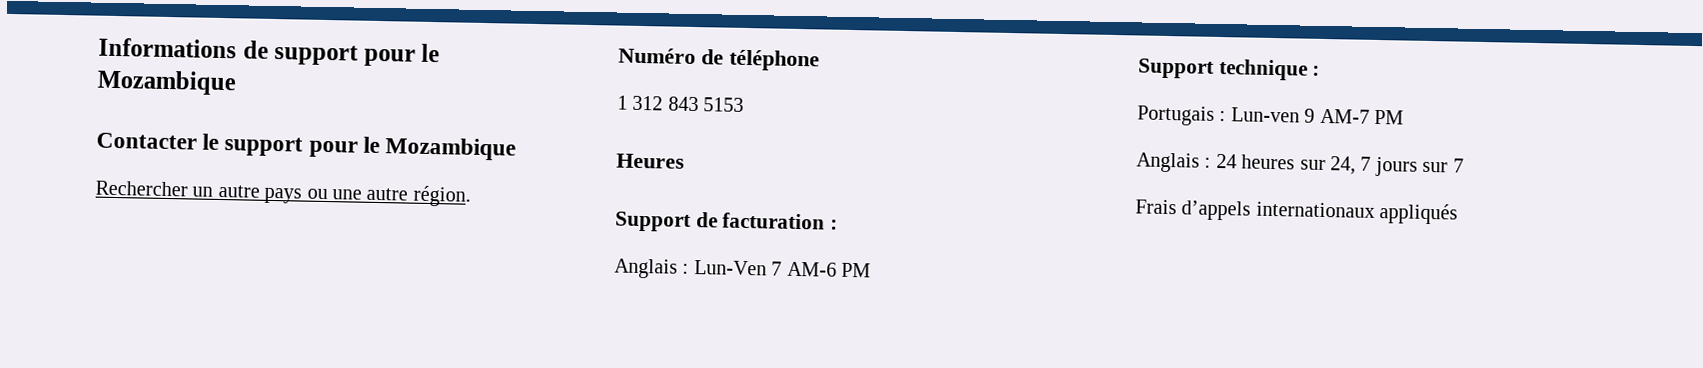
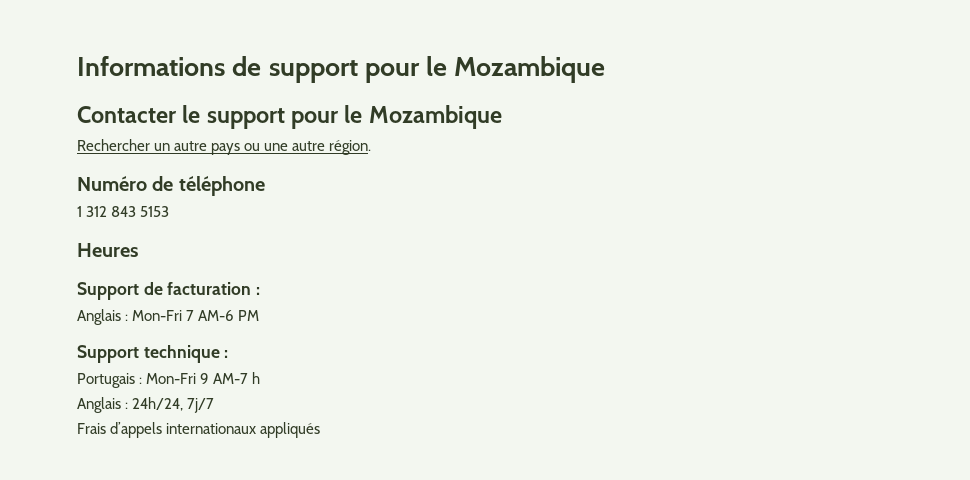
- Anglais : Lun-Ven 7 AM-6 PM
+ Anglais : Mon-Fri 7 AM-6 PM
- Portugais : Lun-ven 9 AM-7 PM
- Anglais : 24 heures sur 24, 7 jours sur 7
+ Portugais : Mon-Fri 9 AM-7 h
+ Anglais : 24h/24, 7j/7

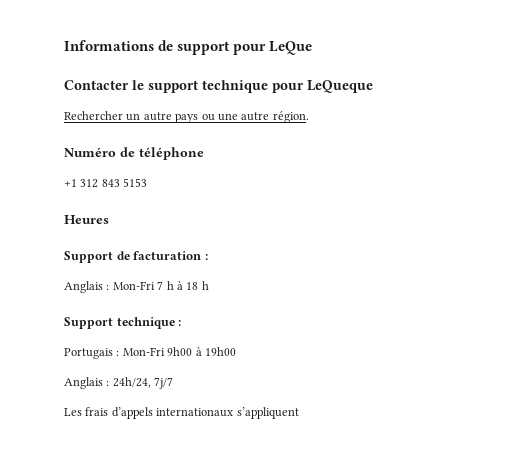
- Informations de support pour le Mozambique
+ Informations de support pour LeQue
- Contacter le support pour le Mozambique
+ Contacter le support technique pour LeQueque
- 1 312 843 5153
+ +1 312 843 5153
- Anglais : Mon-Fri 7 AM-6 PM
+ Anglais : Mon-Fri 7 h à 18 h
- Portugais : Mon-Fri 9 AM-7 h
+ Portugais : Mon-Fri 9h00 à 19h00
- Frais d’appels internationaux appliqués
+ Les frais d’appels internationaux s’appliquent

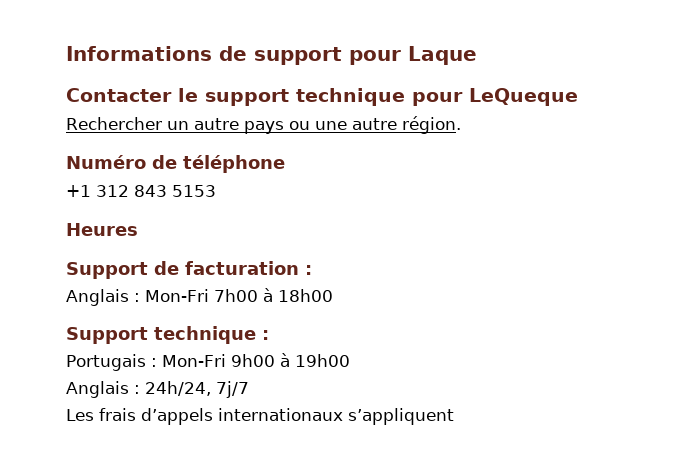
- Informations de support pour LeQue
+ Informations de support pour Laque
- Anglais : Mon-Fri 7 h à 18 h
+ Anglais : Mon-Fri 7h00 à 18h00

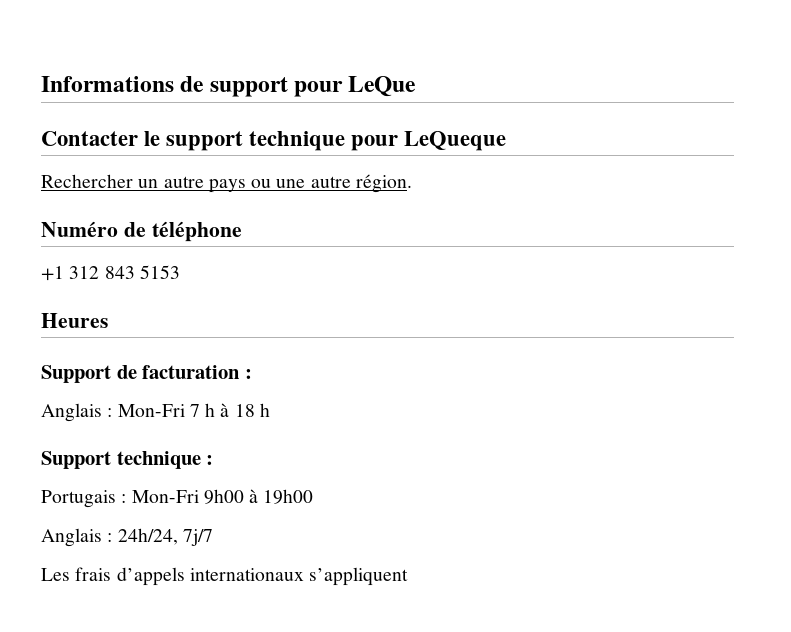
- Informations de support pour Laque
+ Informations de support pour LeQue
- Anglais : Mon-Fri 7h00 à 18h00
+ Anglais : Mon-Fri 7 h à 18 h

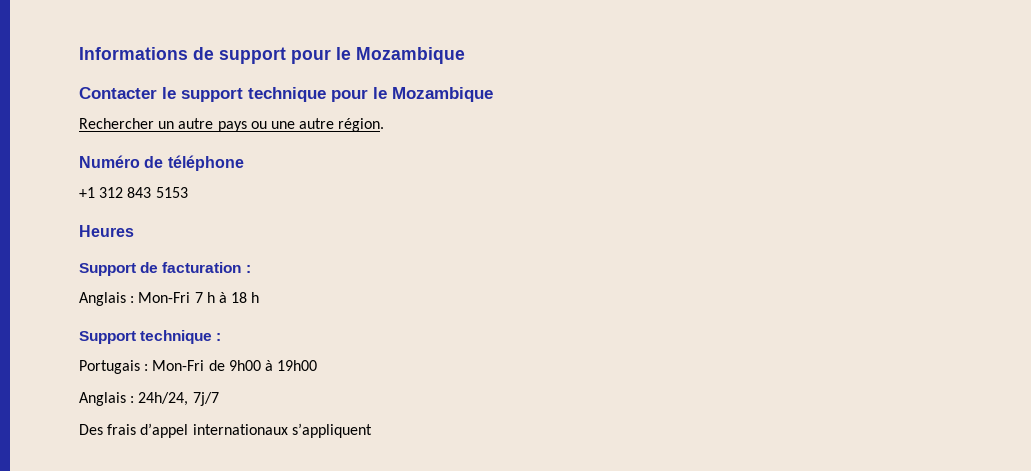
- Informations de support pour LeQue
+ Informations de support pour le Mozambique
- Contacter le support technique pour LeQueque
+ Contacter le support technique pour le Mozambique
- Portugais : Mon-Fri 9h00 à 19h00
+ Portugais : Mon-Fri de 9h00 à 19h00
- Les frais d’appels internationaux s’appliquent
+ Des frais d’appel internationaux s’appliquent

